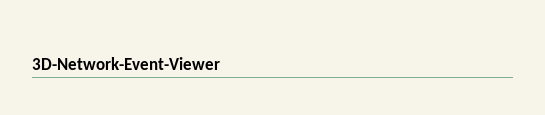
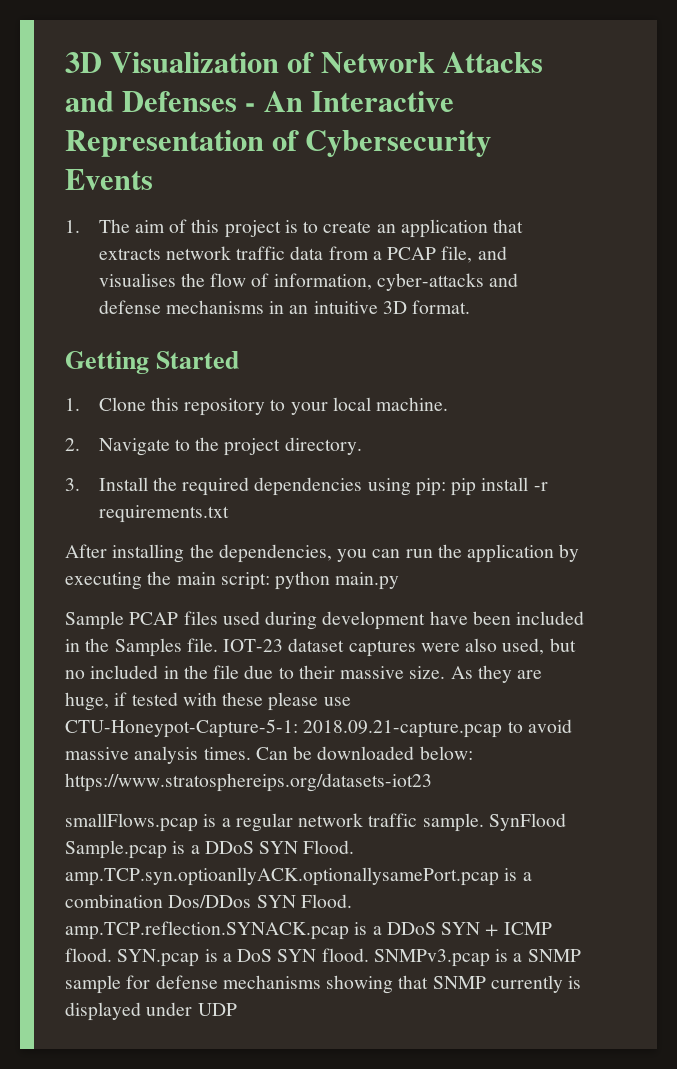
- 3D-Network-Event-Viewer
+ 3D Visualization of Network Attacks and Defenses - An Interactive Representation of Cybersecurity Events
+ 1. The aim of this project is to create an application that extracts network traffic data from a PCAP file, and visualises the flow of information, cyber-attacks and defense mechanisms in an intuitive 3D format.
+ Getting Started
+ 1. Clone this repository to your local machine.
+ 2. Navigate to the project directory.
+ 3. Install the required dependencies using pip: pip install -r requirements.txt
+ After installing the dependencies, you can run the application by executing the main script: python main.py
+ Sample PCAP files used during development have been included in the Samples file. IOT-23 dataset captures were also used, but no included in the file due to their massive size. As they are huge, if tested with these please use CTU-Honeypot-Capture-5-1: 2018.09.21-capture.pcap to avoid massive analysis times. Can be downloaded below: https://www.stratosphereips.org/datasets-iot23
+ smallFlows.pcap is a regular network traffic sample. SynFlood Sample.pcap is a DDoS SYN Flood. amp.TCP.syn.optioanllyACK.optionallysamePort.pcap is a combination Dos/DDos SYN Flood. amp.TCP.reflection.SYNACK.pcap is a DDoS SYN + ICMP flood. SYN.pcap is a DoS SYN flood. SNMPv3.pcap is a SNMP sample for defense mechanisms showing that SNMP currently is displayed under UDP

